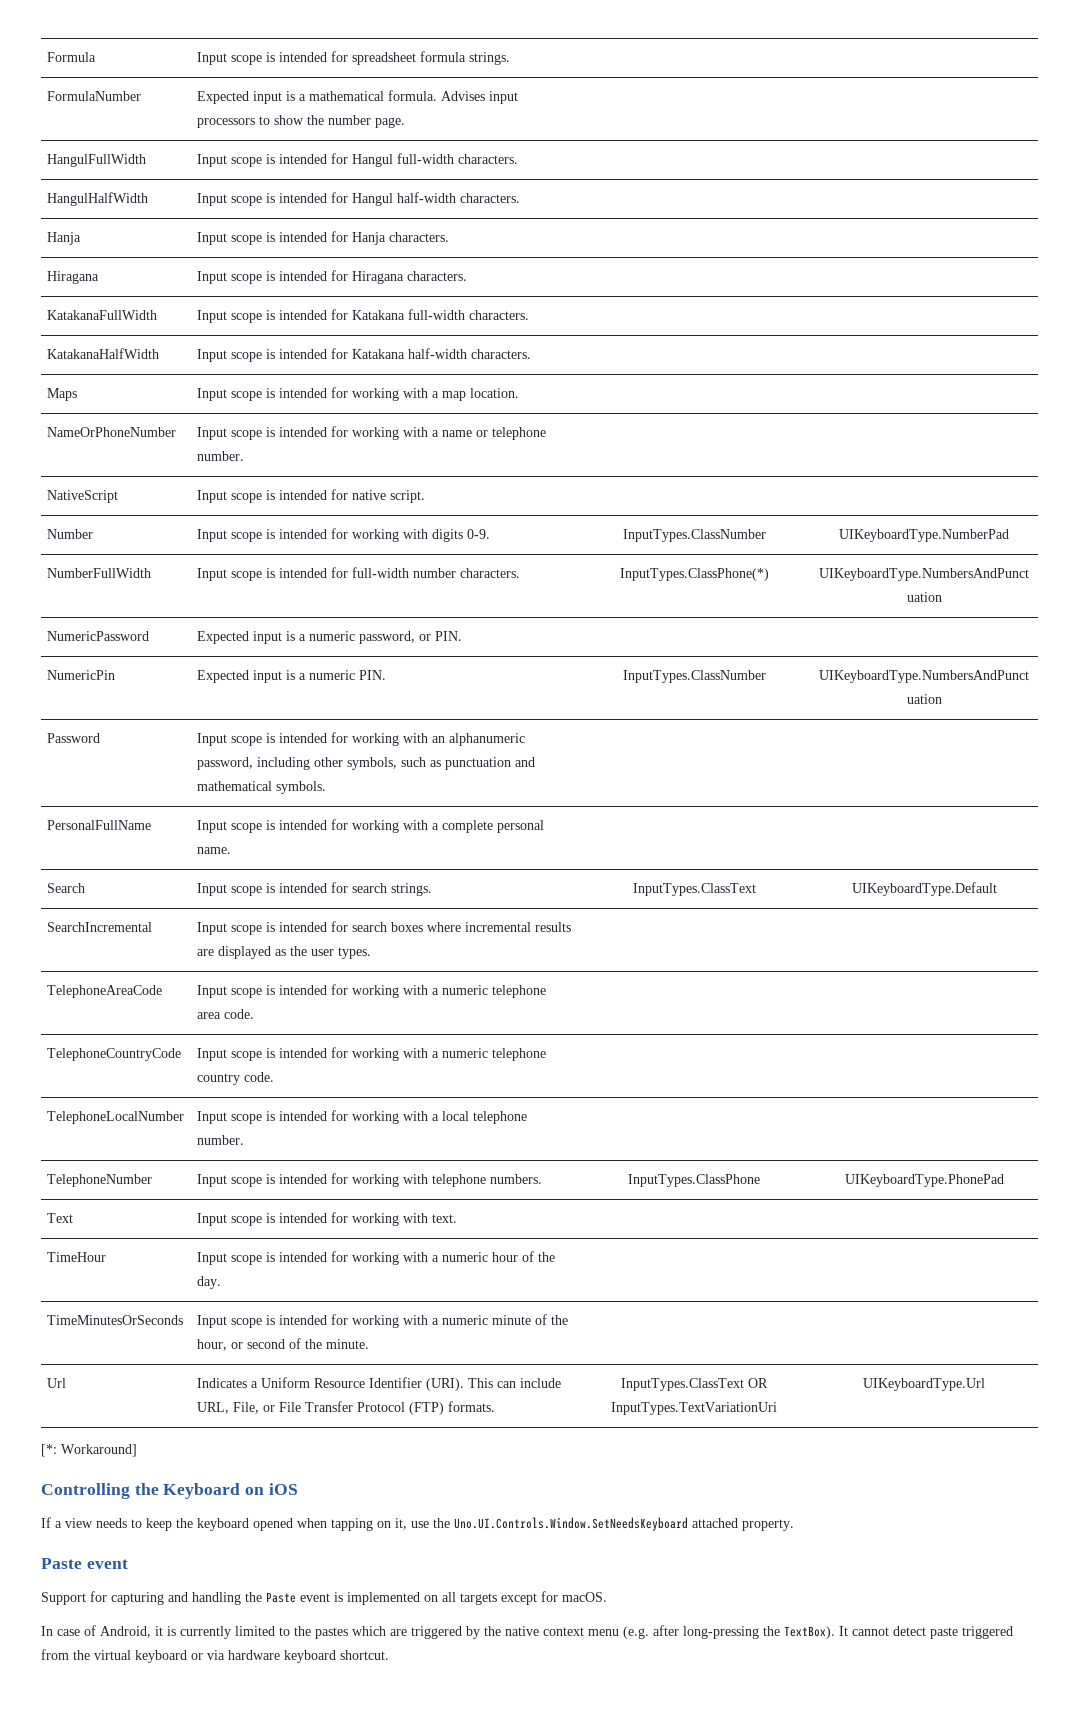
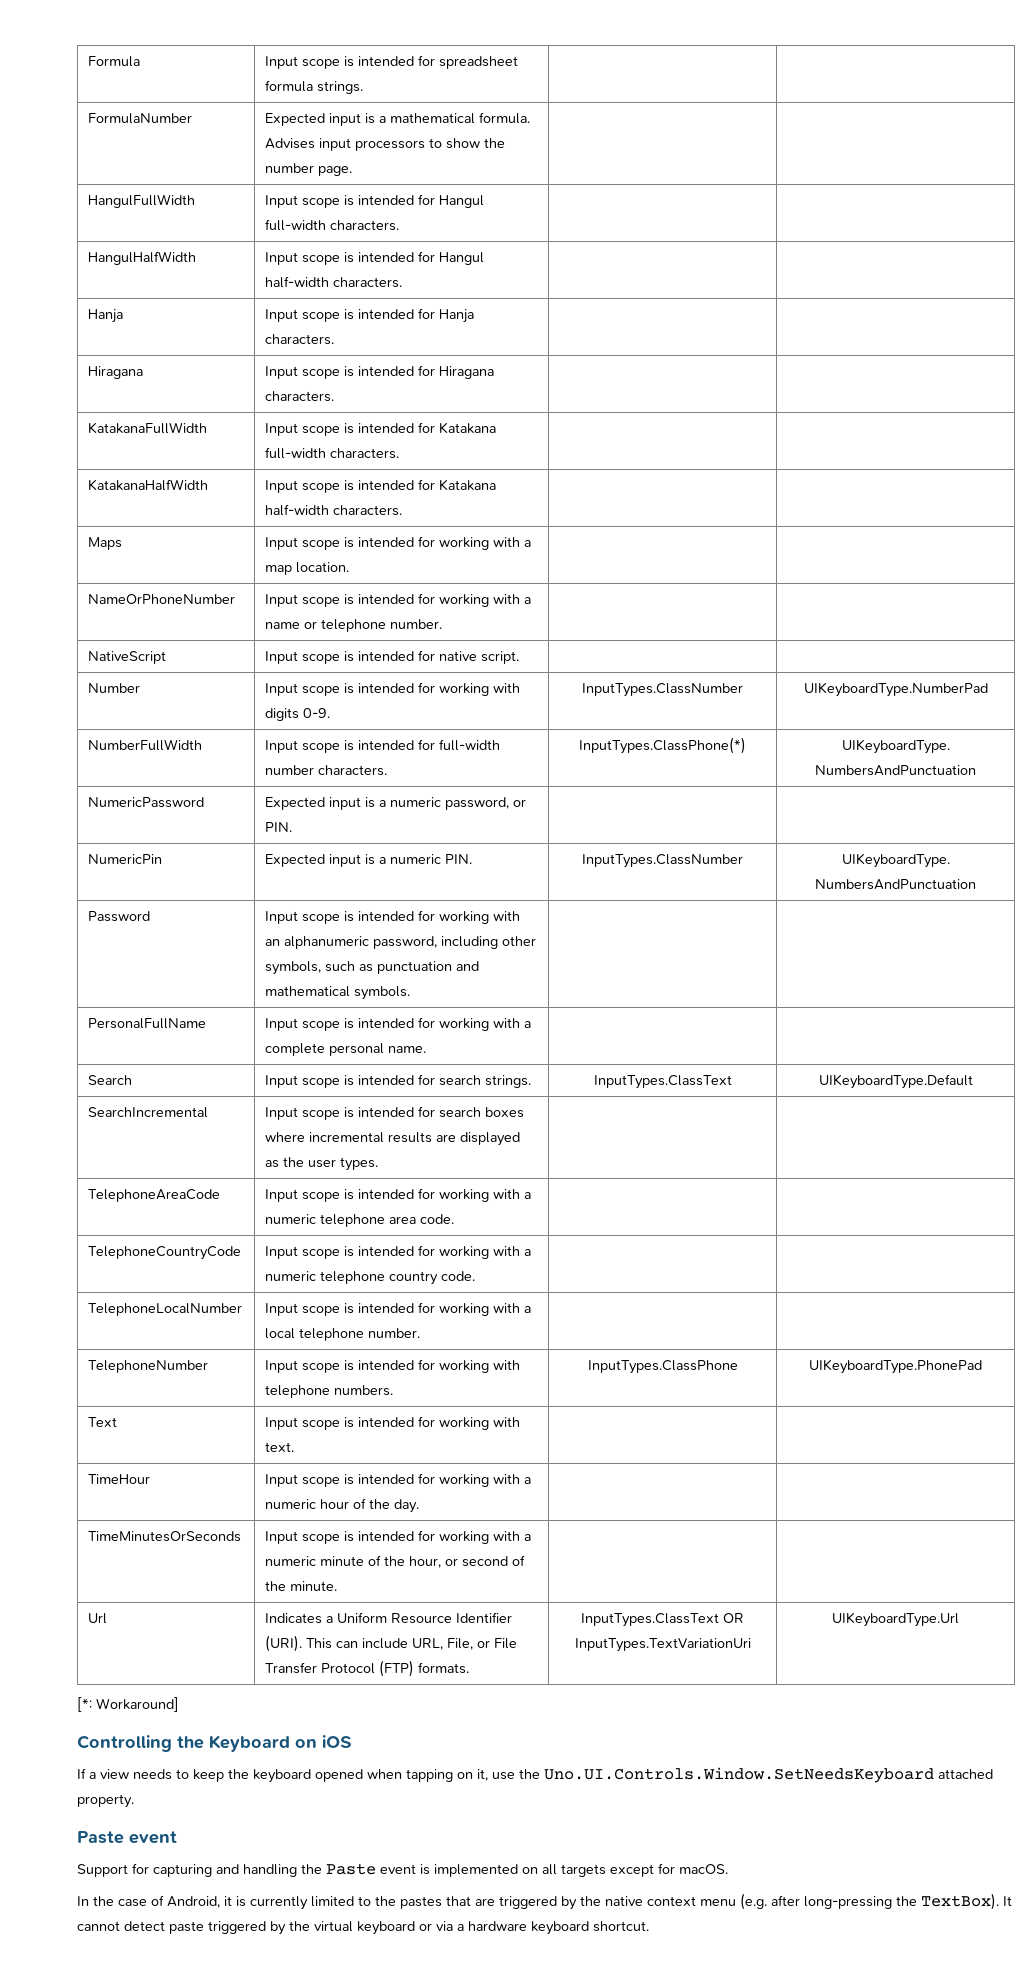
- In case of Android, it is currently limited to the pastes which are triggered by the native context menu (e.g. after long-pressing the TextBox).
+ In the case of Android, it is currently limited to the pastes that are triggered by the native context menu (e.g. after long-pressing the TextBox).
- It cannot detect paste triggered from the virtual keyboard or via hardware keyboard shortcut.
+ It cannot detect paste triggered by the virtual keyboard or via a hardware keyboard shortcut.

